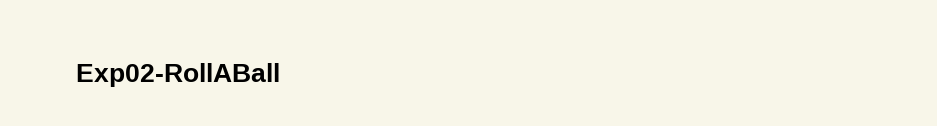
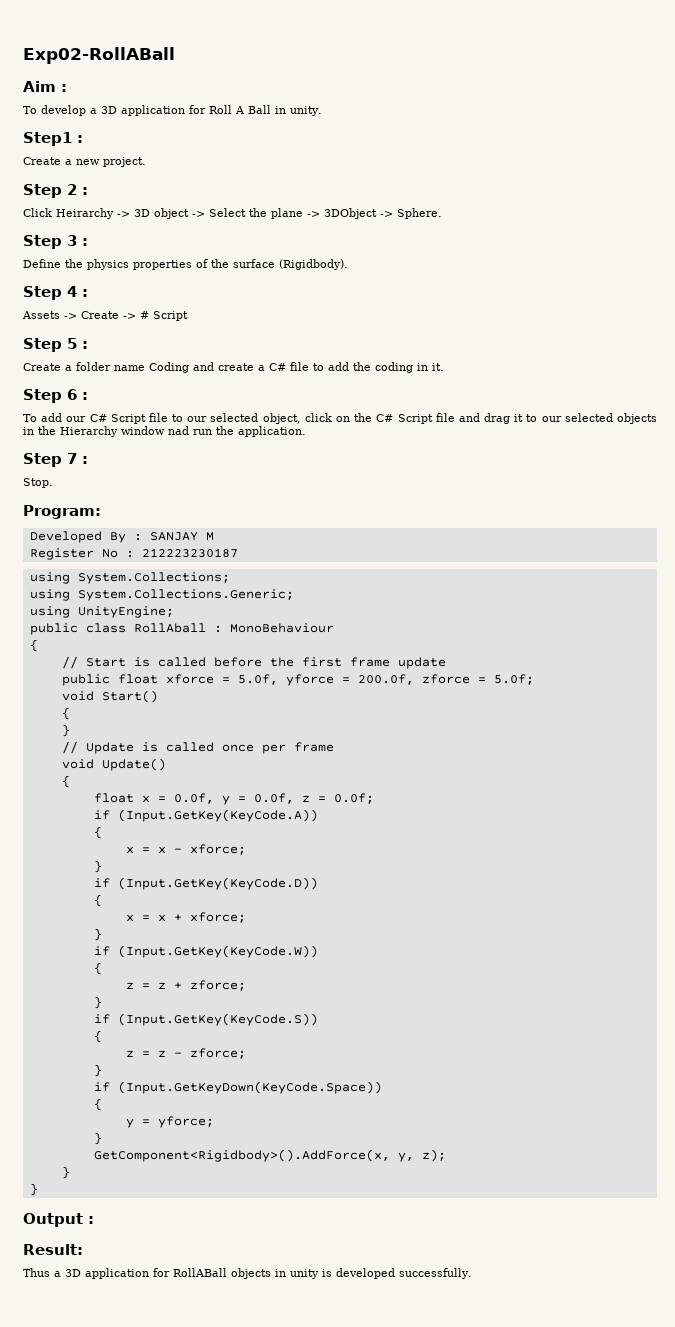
+ Aim :
+ To develop a 3D application for Roll A Ball in unity.
+ Step1 :
+ Create a new project.
+ Step 2 :
+ Click Heirarchy -> 3D object -> Select the plane -> 3DObject -> Sphere.
+ Step 3 :
+ Define the physics properties of the surface (Rigidbody).
+ Step 4 :
+ Assets -> Create -> # Script
+ Step 5 :
+ Create a folder name Coding and create a C# file to add the coding in it.
+ Step 6 :
+ To add our C# Script file to our selected object, click on the C# Script file and drag it to our selected objects in the Hierarchy window nad run the application.
+ Step 7 :
+ Stop.
+ Program:
+ Developed By : SANJAY M
+ Register No : 212223230187
+ using System.Collections;
+ using System.Collections.Generic;
+ using UnityEngine;
+ public class RollAball : MonoBehaviour
+ {
+ // Start is called before the first frame update
+ public float xforce = 5.0f, yforce = 200.0f, zforce = 5.0f;
+ void Start()
+ {
+ }
+ // Update is called once per frame
+ void Update()
+ {
+ float x = 0.0f, y = 0.0f, z = 0.0f;
+ if (Input.GetKey(KeyCode.A))
+ {
+ x = x - xforce;
+ }
+ if (Input.GetKey(KeyCode.D))
+ {
+ x = x + xforce;
+ }
+ if (Input.GetKey(KeyCode.W))
+ {
+ z = z + zforce;
+ }
+ if (Input.GetKey(KeyCode.S))
+ {
+ z = z - zforce;
+ }
+ if (Input.GetKeyDown(KeyCode.Space))
+ {
+ y = yforce;
+ }
+ GetComponent<Rigidbody>().AddForce(x, y, z);
+ }
+ }
+ Output :
+ Result:
+ Thus a 3D application for RollABall objects in unity is developed successfully.

